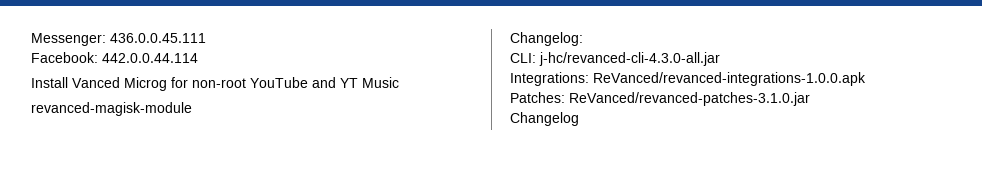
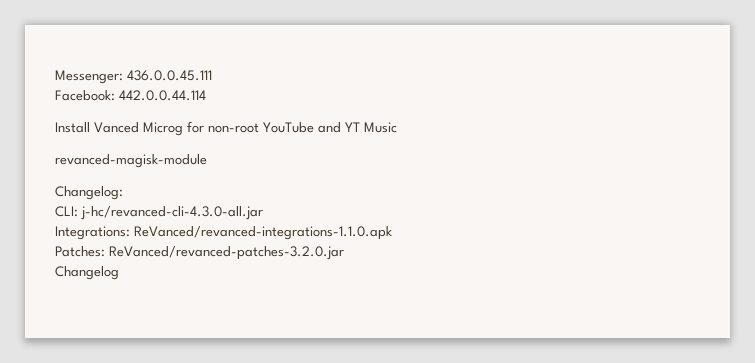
- Integrations: ReVanced/revanced-integrations-1.0.0.apk
+ Integrations: ReVanced/revanced-integrations-1.1.0.apk
- Patches: ReVanced/revanced-patches-3.1.0.jar
+ Patches: ReVanced/revanced-patches-3.2.0.jar

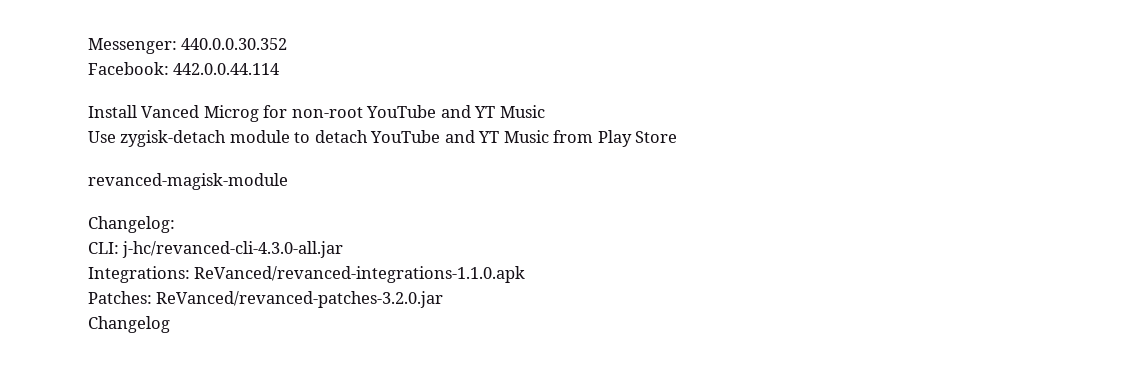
- Messenger: 436.0.0.45.111
+ Messenger: 440.0.0.30.352
+ Use zygisk-detach module to detach YouTube and YT Music from Play Store

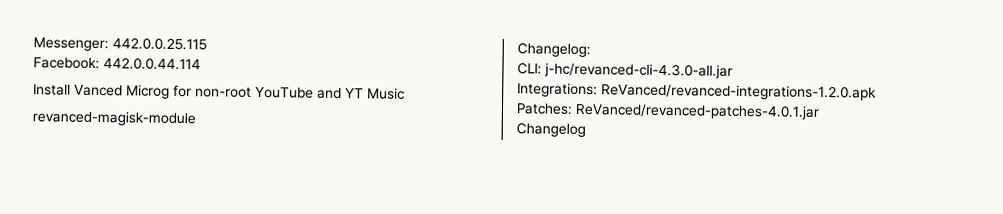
- Messenger: 440.0.0.30.352
+ Messenger: 442.0.0.25.115
- Use zygisk-detach module to detach YouTube and YT Music from Play Store
- Integrations: ReVanced/revanced-integrations-1.1.0.apk
+ Integrations: ReVanced/revanced-integrations-1.2.0.apk
- Patches: ReVanced/revanced-patches-3.2.0.jar
+ Patches: ReVanced/revanced-patches-4.0.1.jar

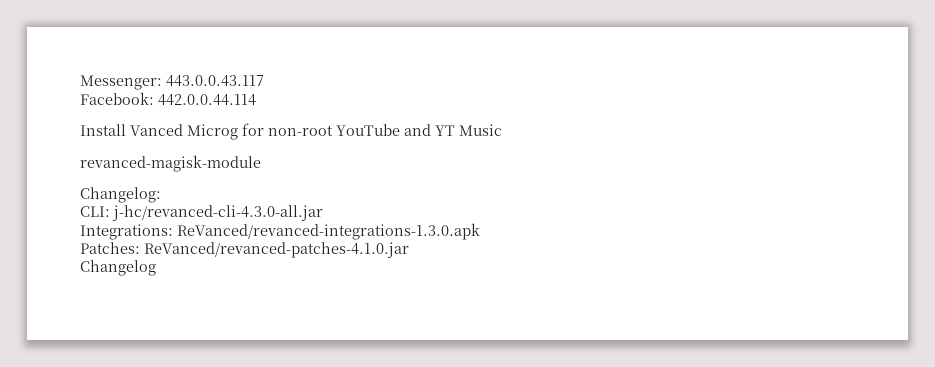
- Messenger: 442.0.0.25.115
+ Messenger: 443.0.0.43.117
- Integrations: ReVanced/revanced-integrations-1.2.0.apk
+ Integrations: ReVanced/revanced-integrations-1.3.0.apk
- Patches: ReVanced/revanced-patches-4.0.1.jar
+ Patches: ReVanced/revanced-patches-4.1.0.jar

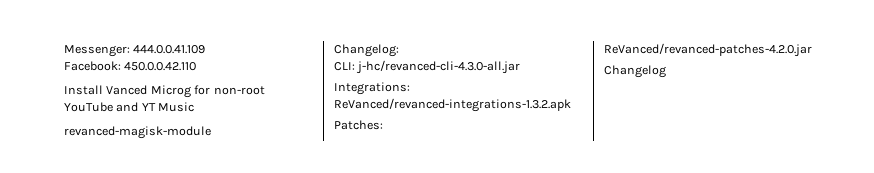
- Messenger: 443.0.0.43.117
+ Messenger: 444.0.0.41.109
- Facebook: 442.0.0.44.114
+ Facebook: 450.0.0.42.110
- Integrations: ReVanced/revanced-integrations-1.3.0.apk
+ Integrations: ReVanced/revanced-integrations-1.3.2.apk
- Patches: ReVanced/revanced-patches-4.1.0.jar
+ Patches: ReVanced/revanced-patches-4.2.0.jar

